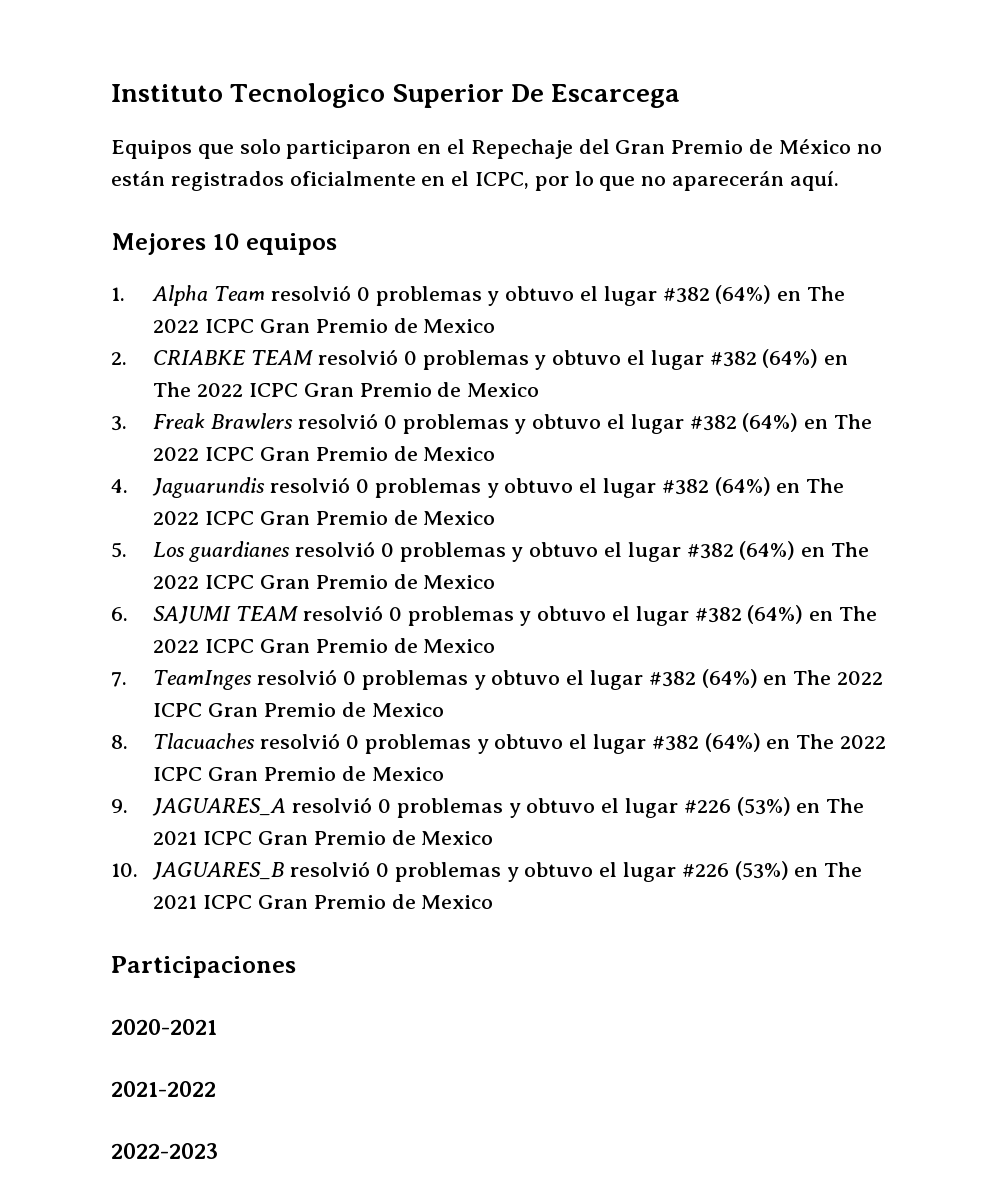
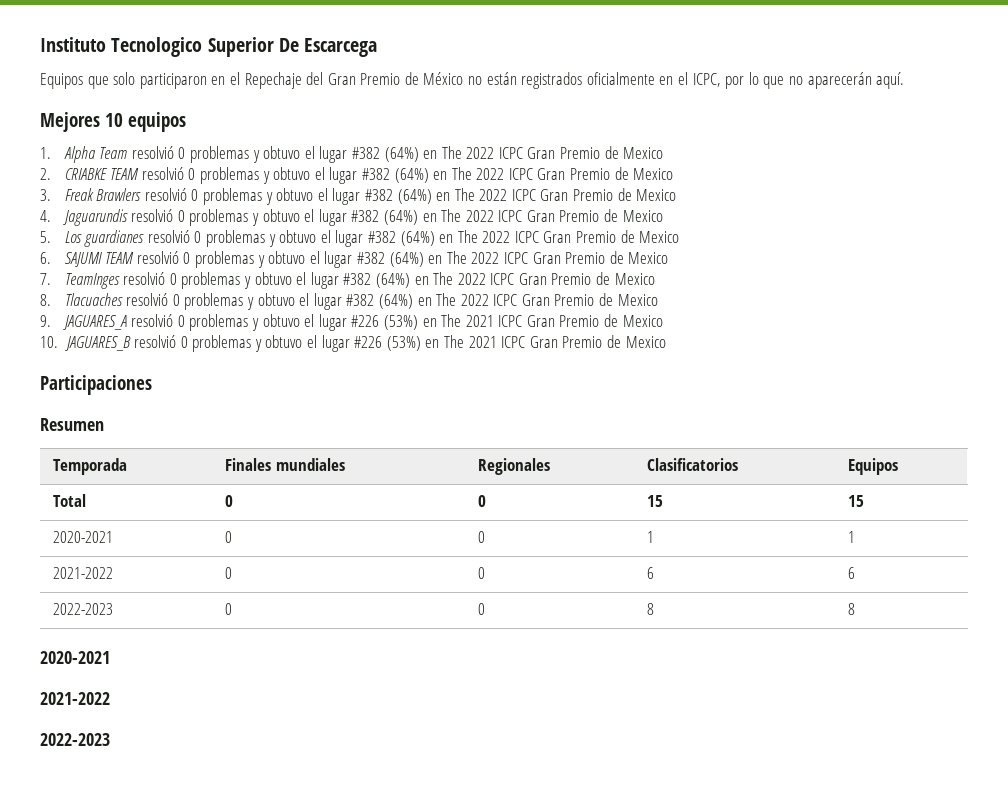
+ Resumen
+ Temporada | Finales mundiales | Regionales | Clasificatorios | Equipos
+ Total | 0 | 0 | 15 | 15
+ 2020-2021 | 0 | 0 | 1 | 1
+ 2021-2022 | 0 | 0 | 6 | 6
+ 2022-2023 | 0 | 0 | 8 | 8

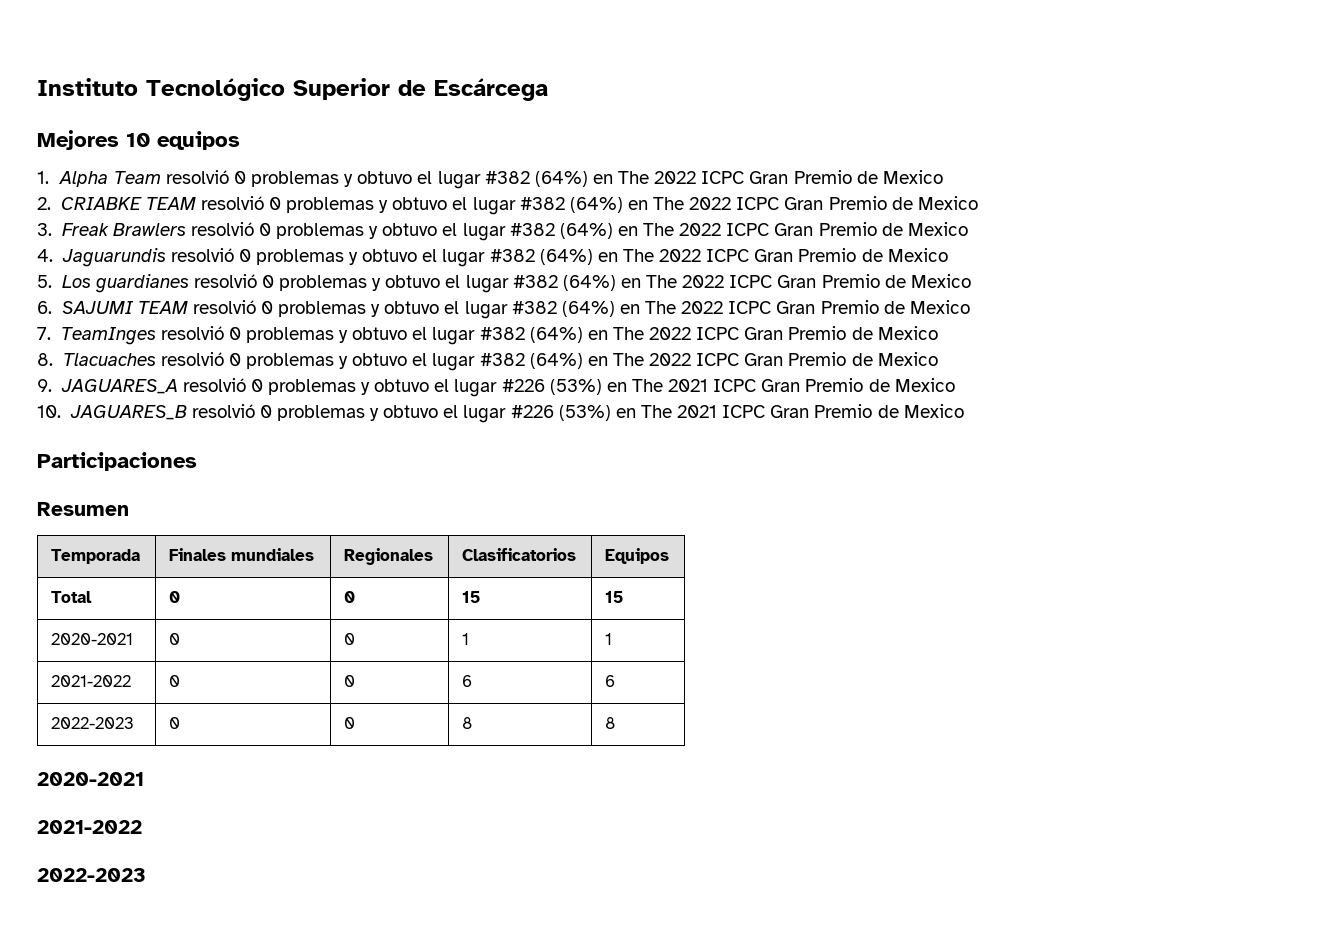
- Instituto Tecnologico Superior De Escarcega
- Equipos que solo participaron en el Repechaje del Gran Premio de México no están registrados oficialmente en el ICPC, por lo que no aparecerán aquí.
+ Instituto Tecnológico Superior de Escárcega

